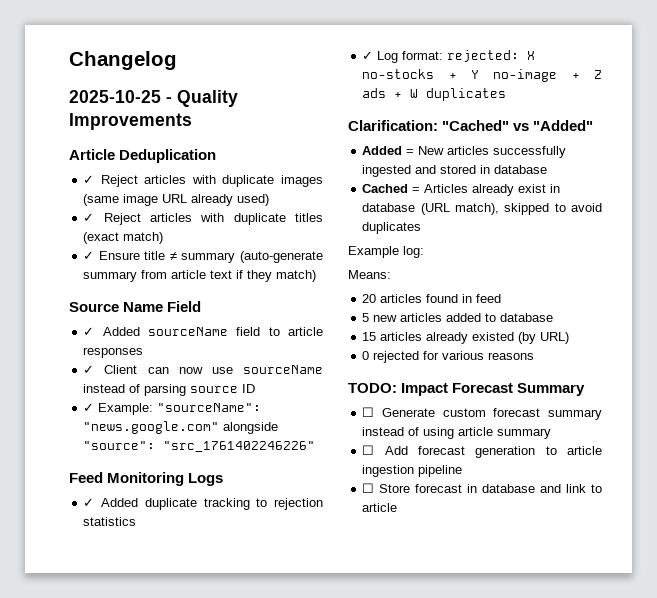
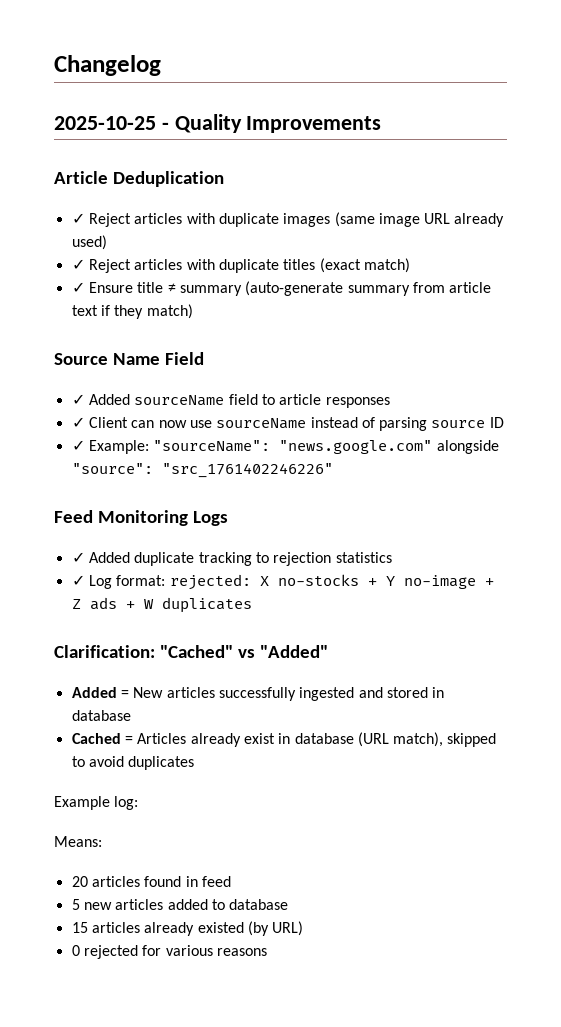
- TODO: Impact Forecast Summary
- ☐ Generate custom forecast summary instead of using article summary
- ☐ Add forecast generation to article ingestion pipeline
- ☐ Store forecast in database and link to article

